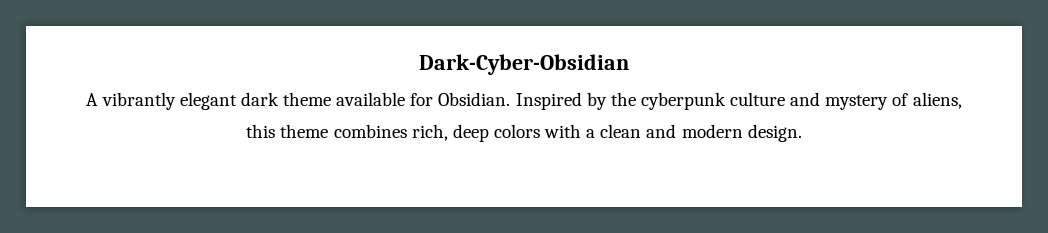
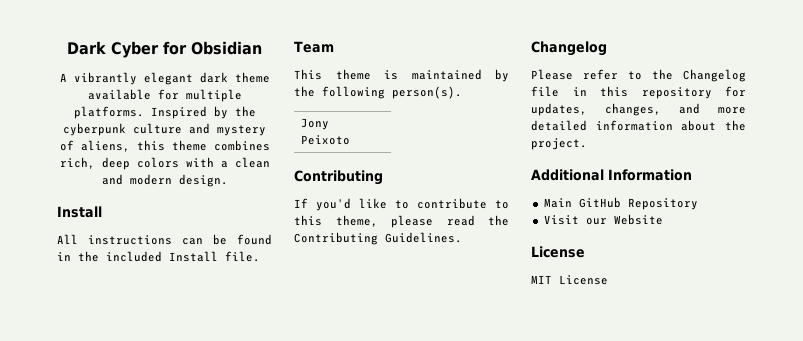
- Dark-Cyber-Obsidian
+ Dark Cyber for Obsidian
- A vibrantly elegant dark theme available for Obsidian.
+ A vibrantly elegant dark theme available for multiple platforms.
  Inspired by the cyberpunk culture and mystery of aliens, this theme combines rich, deep colors with a clean and modern design.
+ Install
+ All instructions can be found in the included Install file.
+ Team
+ This theme is maintained by the following person(s).
+ Jony Peixoto
+ Contributing
+ If you'd like to contribute to this theme, please read the Contributing Guidelines.
+ Changelog
+ Please refer to the Changelog file in this repository for updates, changes, and more detailed information about the project.
+ Additional Information
+ Main GitHub Repository
+ Visit our Website
+ License
+ MIT License

